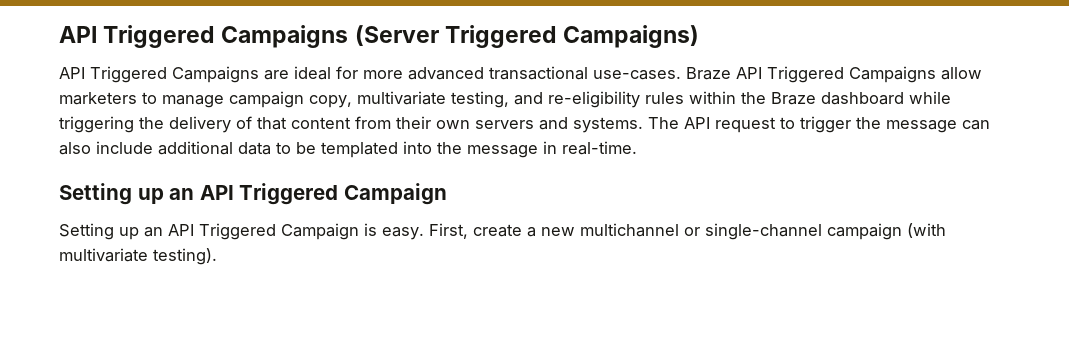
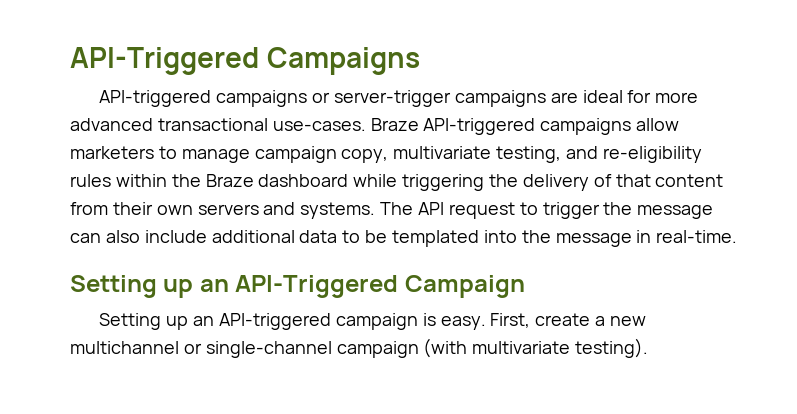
- API Triggered Campaigns (Server Triggered Campaigns)
- API Triggered Campaigns are ideal for more advanced transactional use-cases.
+ API-Triggered Campaigns
+ API-triggered campaigns or server-trigger campaigns are ideal for more advanced transactional use-cases.
- Braze API Triggered Campaigns allow marketers to manage campaign copy, multivariate testing, and re-eligibility rules within the Braze dashboard while triggering the delivery of that content from their own servers and systems.
+ Braze API-triggered campaigns allow marketers to manage campaign copy, multivariate testing, and re-eligibility rules within the Braze dashboard while triggering the delivery of that content from their own servers and systems.
  The API request to trigger the message can also include additional data to be templated into the message in real-time.
- Setting up an API Triggered Campaign
+ Setting up an API-Triggered Campaign
- Setting up an API Triggered Campaign is easy.
+ Setting up an API-triggered campaign is easy.

